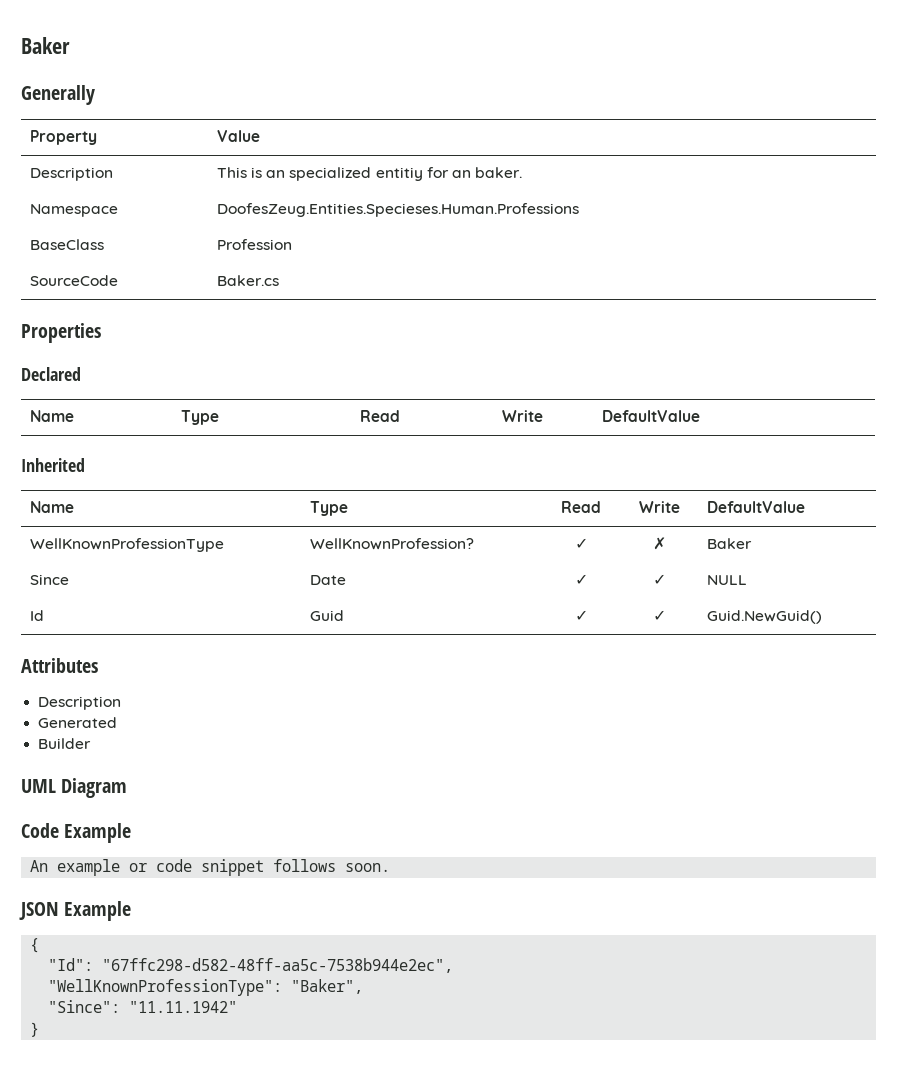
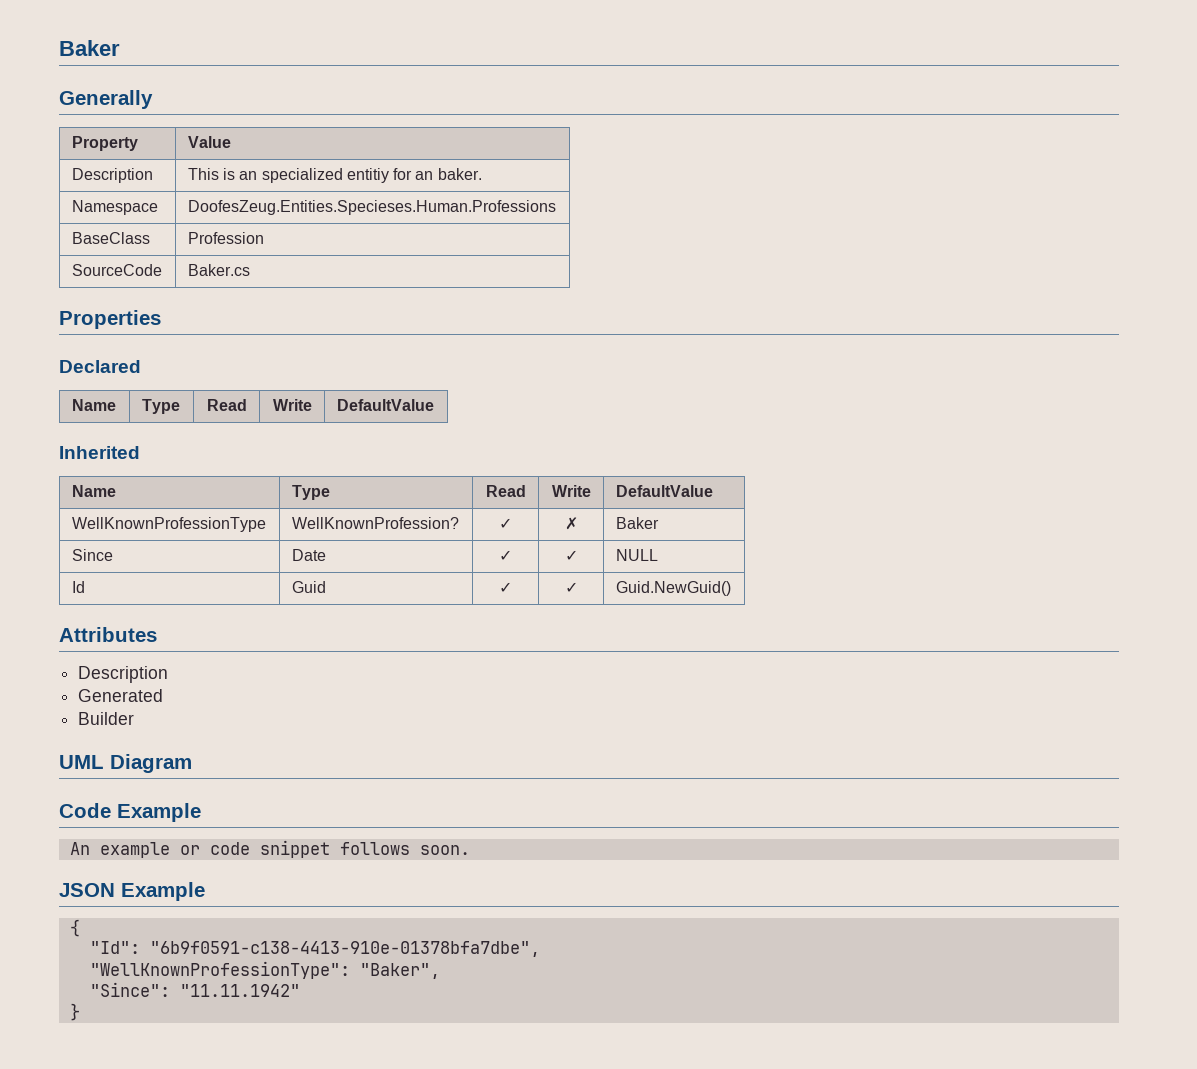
- "Id": "67ffc298-d582-48ff-aa5c-7538b944e2ec",
+ "Id": "6b9f0591-c138-4413-910e-01378bfa7dbe",

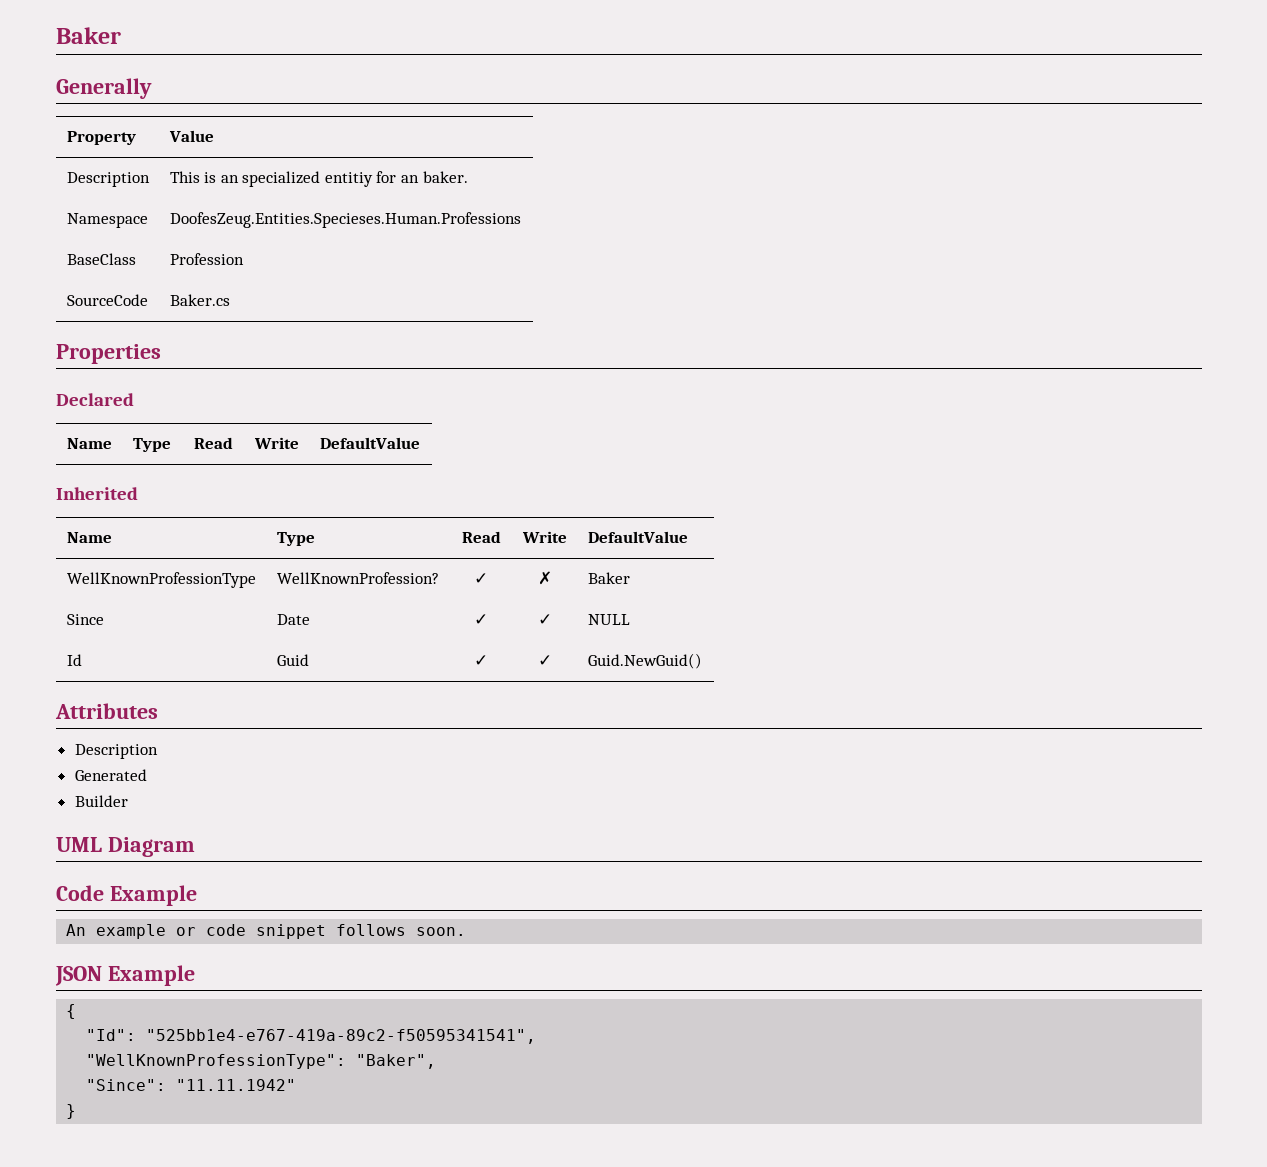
- "Id": "6b9f0591-c138-4413-910e-01378bfa7dbe",
+ "Id": "525bb1e4-e767-419a-89c2-f50595341541",

